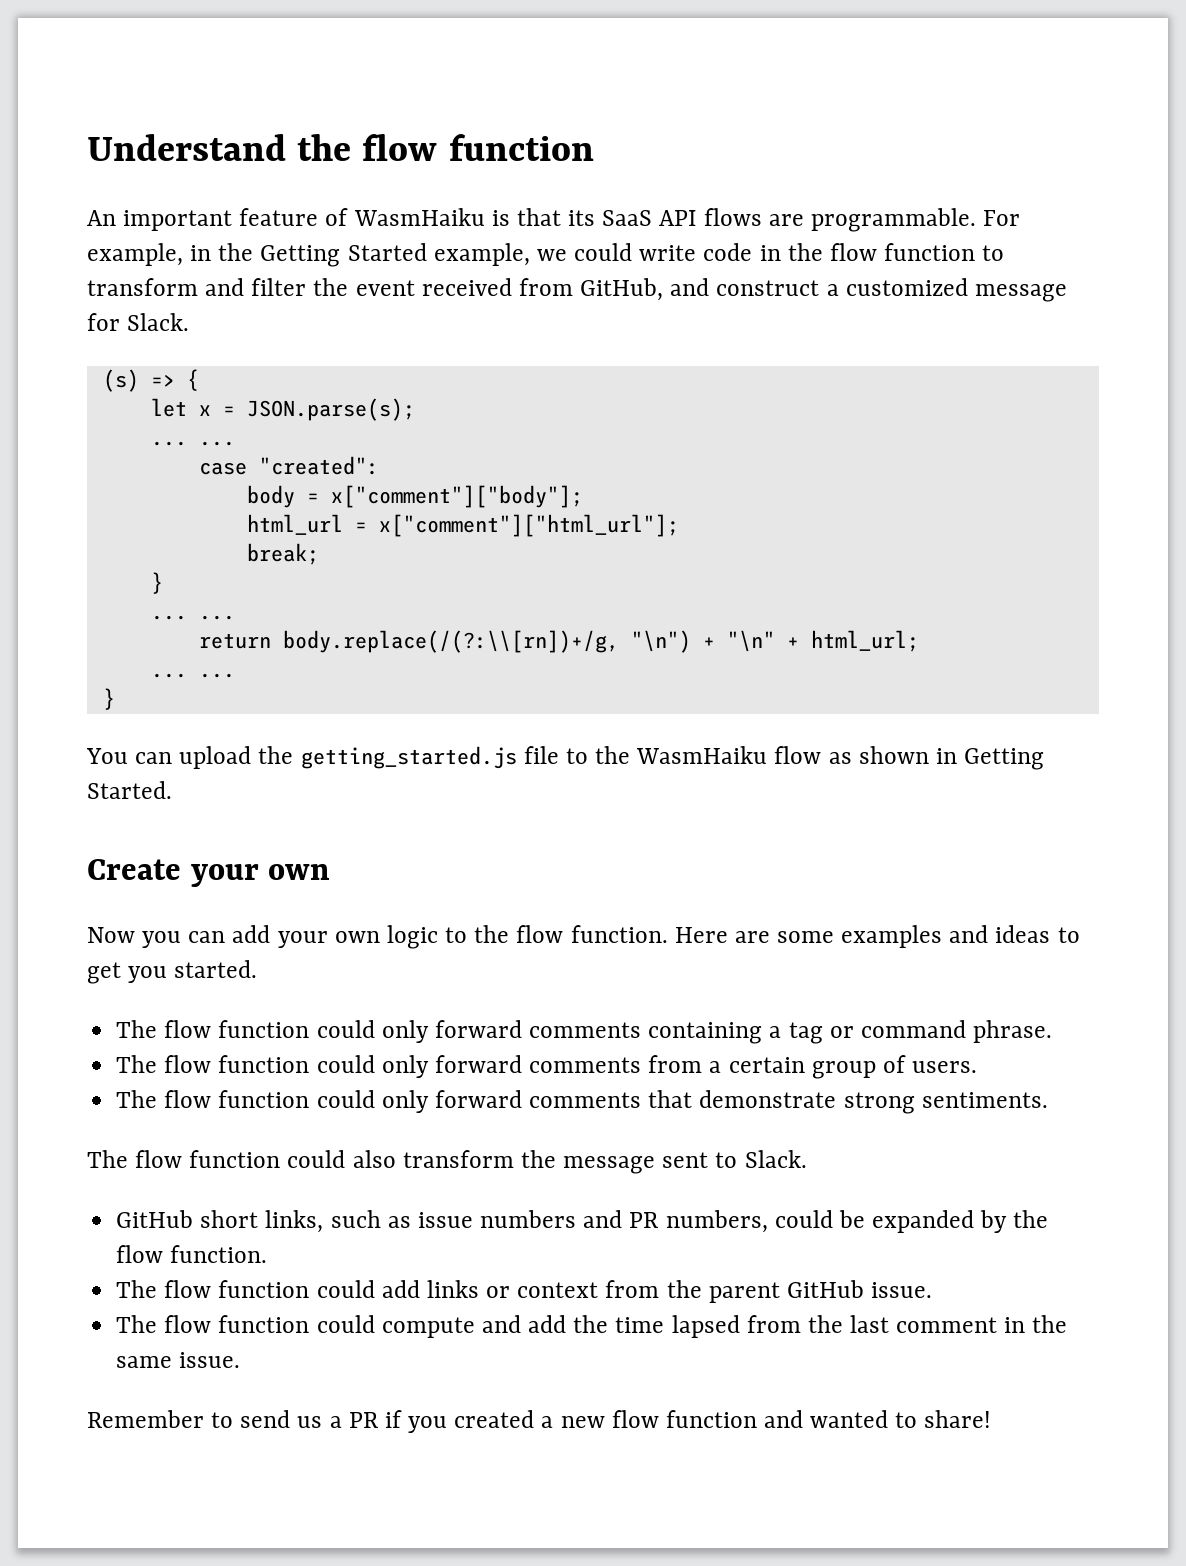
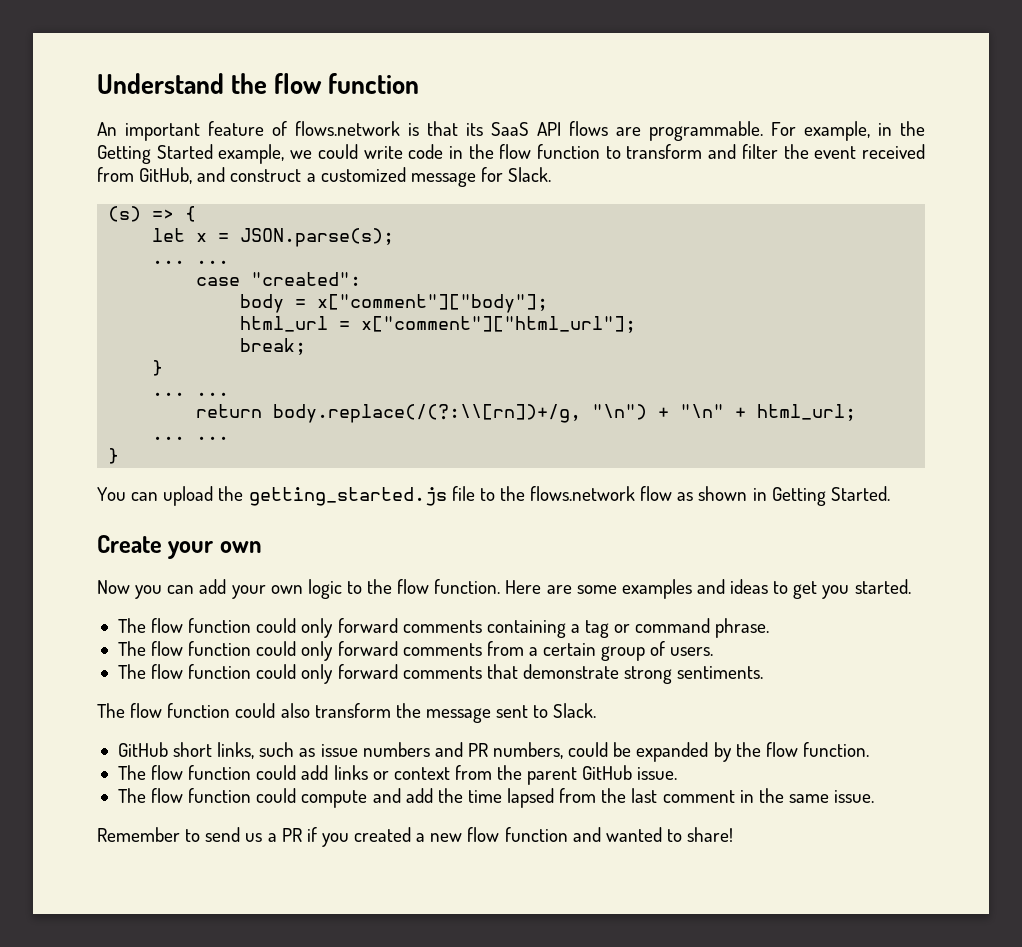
- An important feature of WasmHaiku is that its SaaS API flows are programmable.
+ An important feature of flows.network is that its SaaS API flows are programmable.
- You can upload the getting_started.js file to the WasmHaiku flow as shown in Getting Started.
+ You can upload the getting_started.js file to the flows.network flow as shown in Getting Started.

